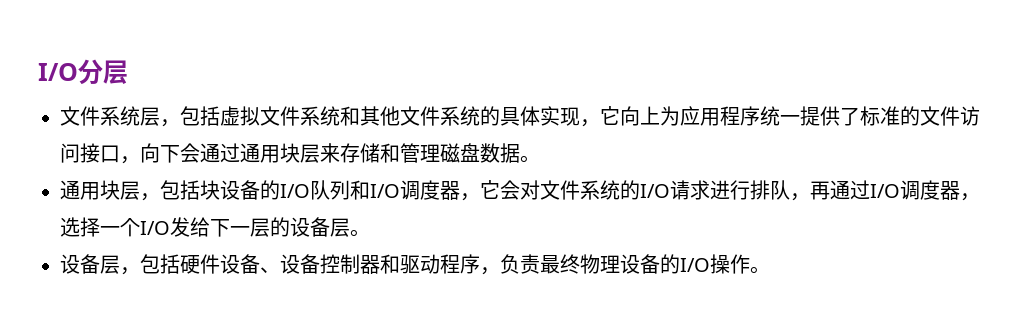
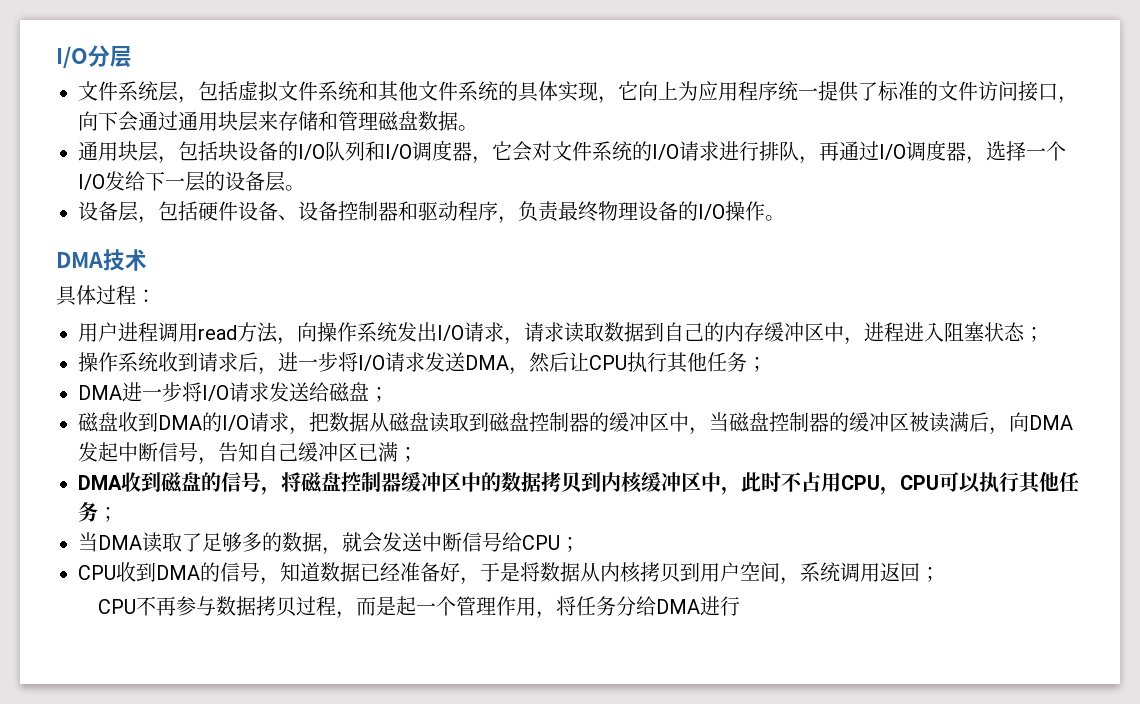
+ DMA技术
+ 具体过程：
+ 用户进程调用read方法，向操作系统发出I/O请求，请求读取数据到自己的内存缓冲区中，进程进入阻塞状态；
+ 操作系统收到请求后，进一步将I/O请求发送DMA，然后让CPU执行其他任务；
+ DMA进一步将I/O请求发送给磁盘；
+ 磁盘收到DMA的I/O请求，把数据从磁盘读取到磁盘控制器的缓冲区中，当磁盘控制器的缓冲区被读满后，向DMA发起中断信号，告知自己缓冲区已满；
+ DMA收到磁盘的信号，将磁盘控制器缓冲区中的数据拷贝到内核缓冲区中，此时不占用CPU，CPU可以执行其他任务；
+ 当DMA读取了足够多的数据，就会发送中断信号给CPU；
+ CPU收到DMA的信号，知道数据已经准备好，于是将数据从内核拷贝到用户空间，系统调用返回；
+ CPU不再参与数据拷贝过程，而是起一个管理作用，将任务分给DMA进行

